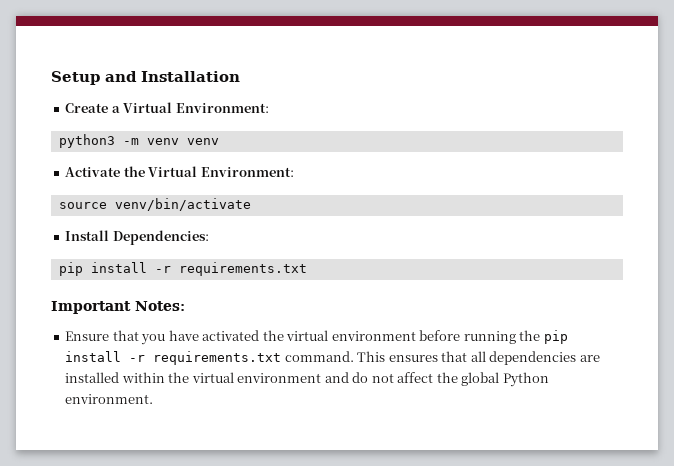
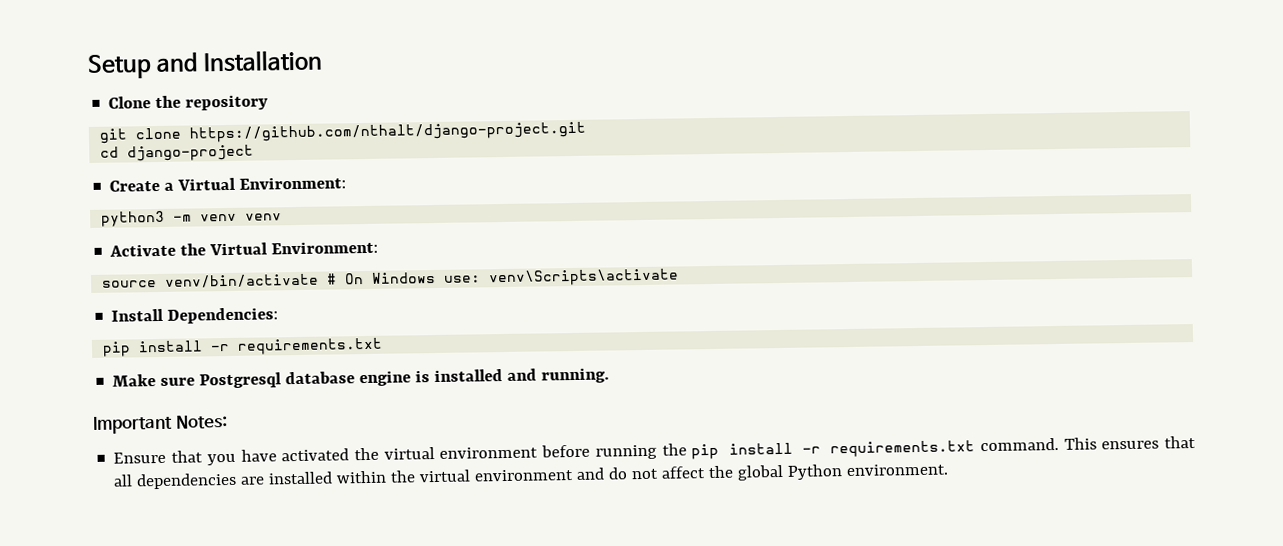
+ Clone the repository
+ git clone https://github.com/nthalt/django-project.git
+ cd django-project
- source venv/bin/activate
+ source venv/bin/activate # On Windows use: venv\Scripts\activate
+ Make sure Postgresql database engine is installed and running.

